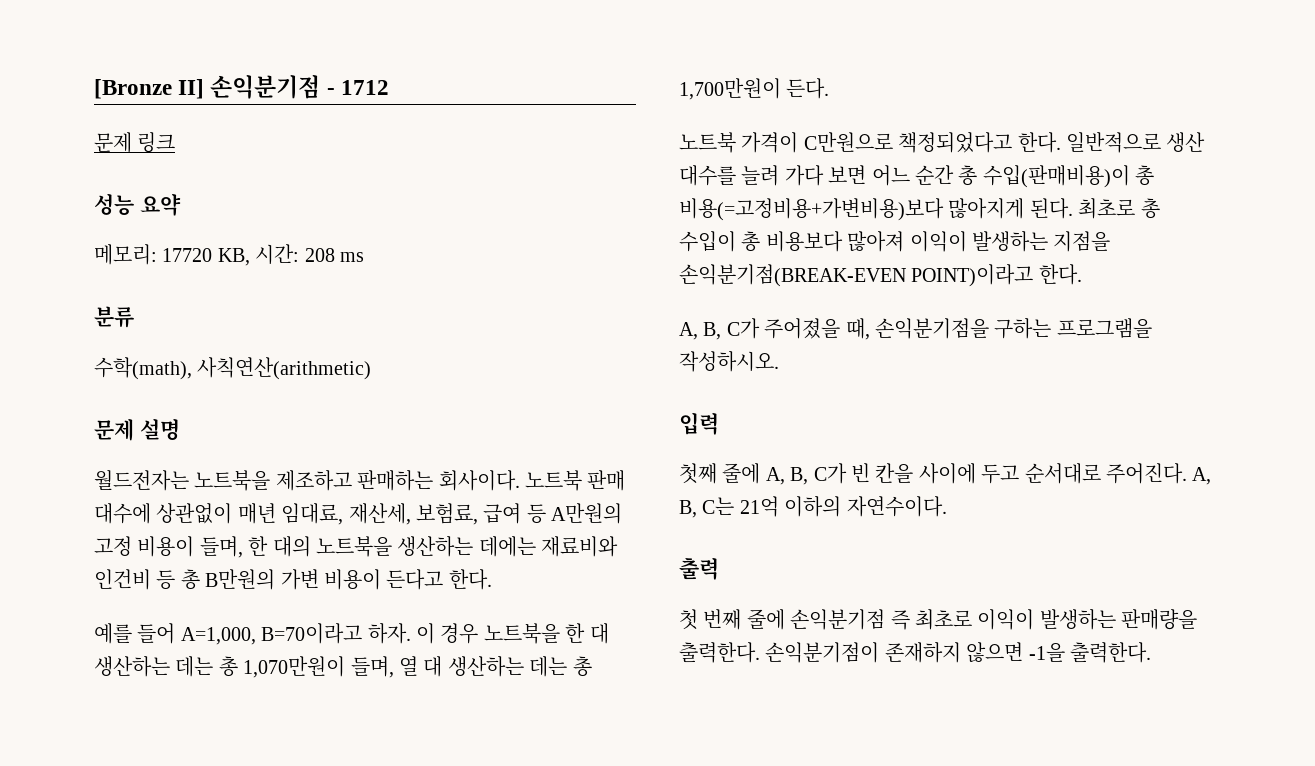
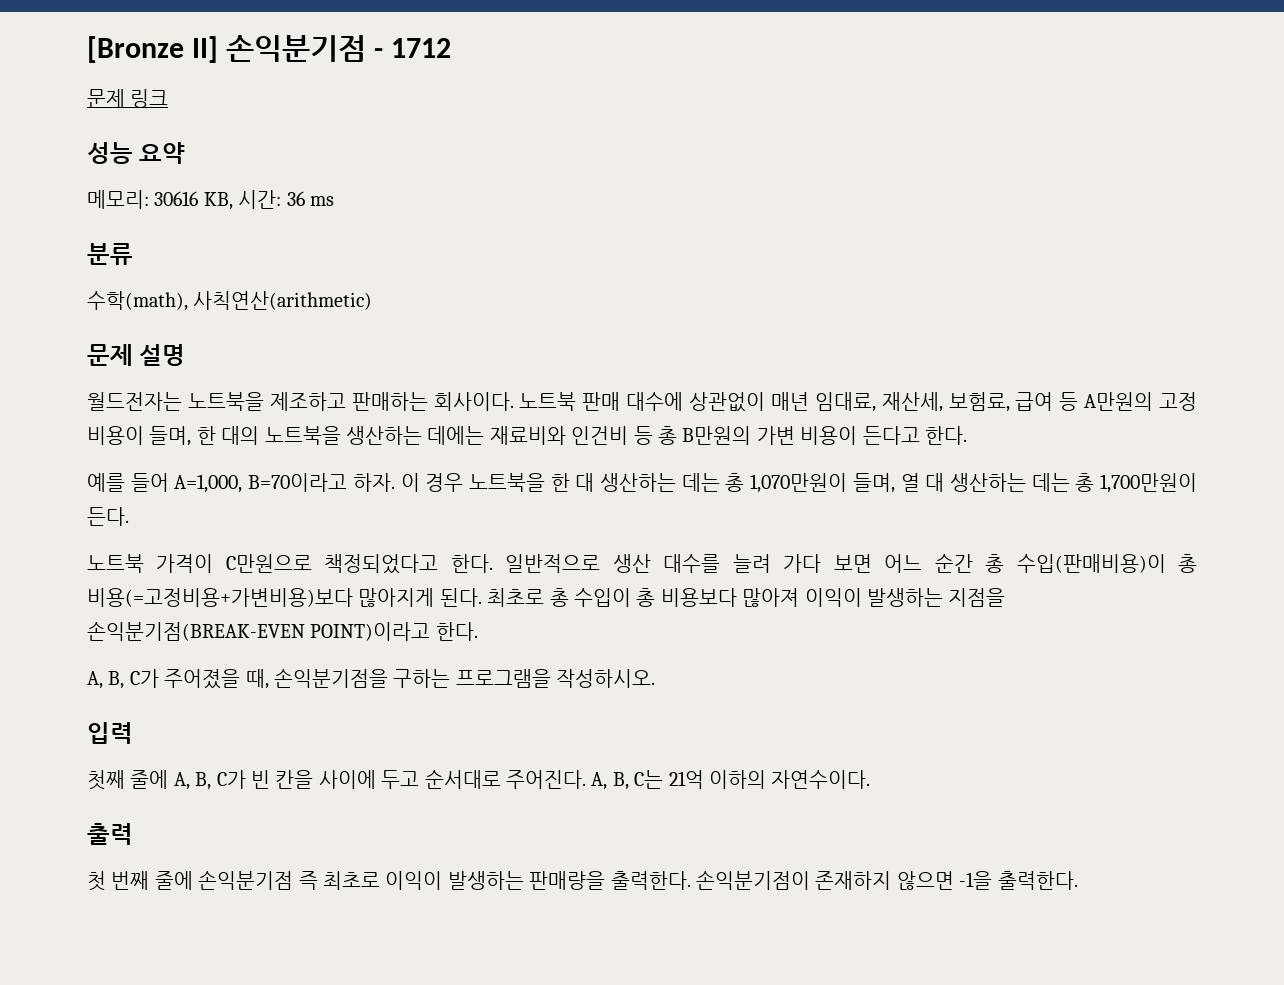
- 메모리: 17720 KB, 시간: 208 ms
+ 메모리: 30616 KB, 시간: 36 ms

